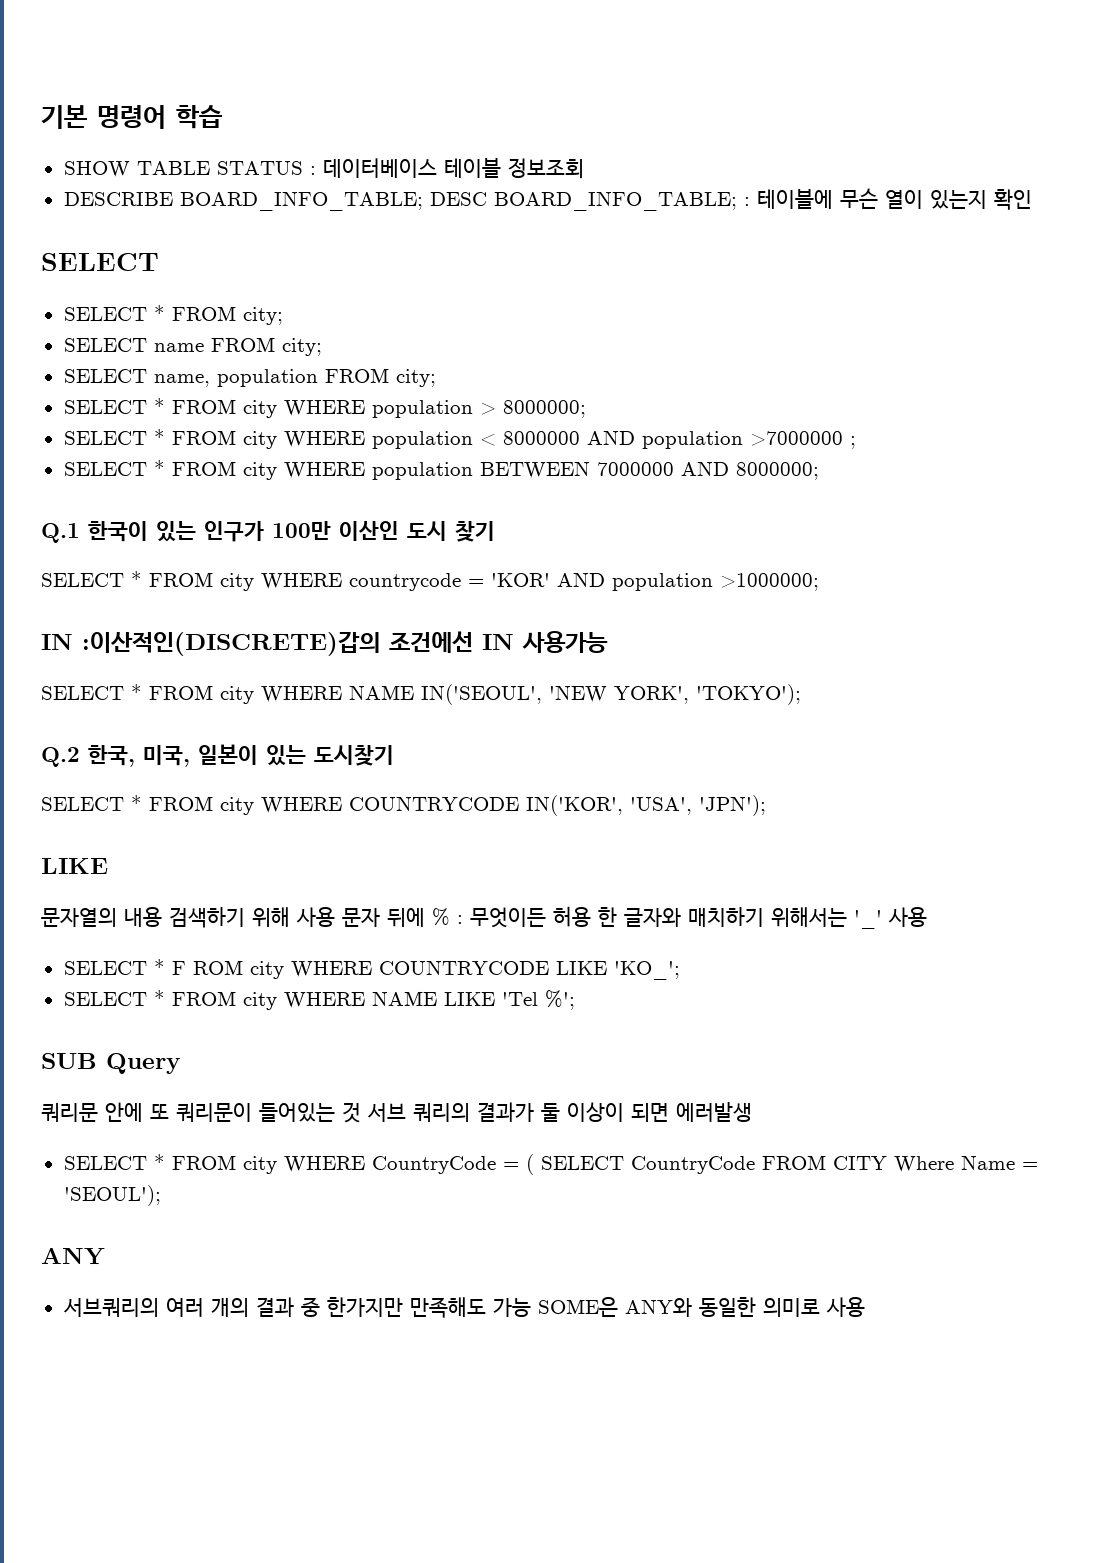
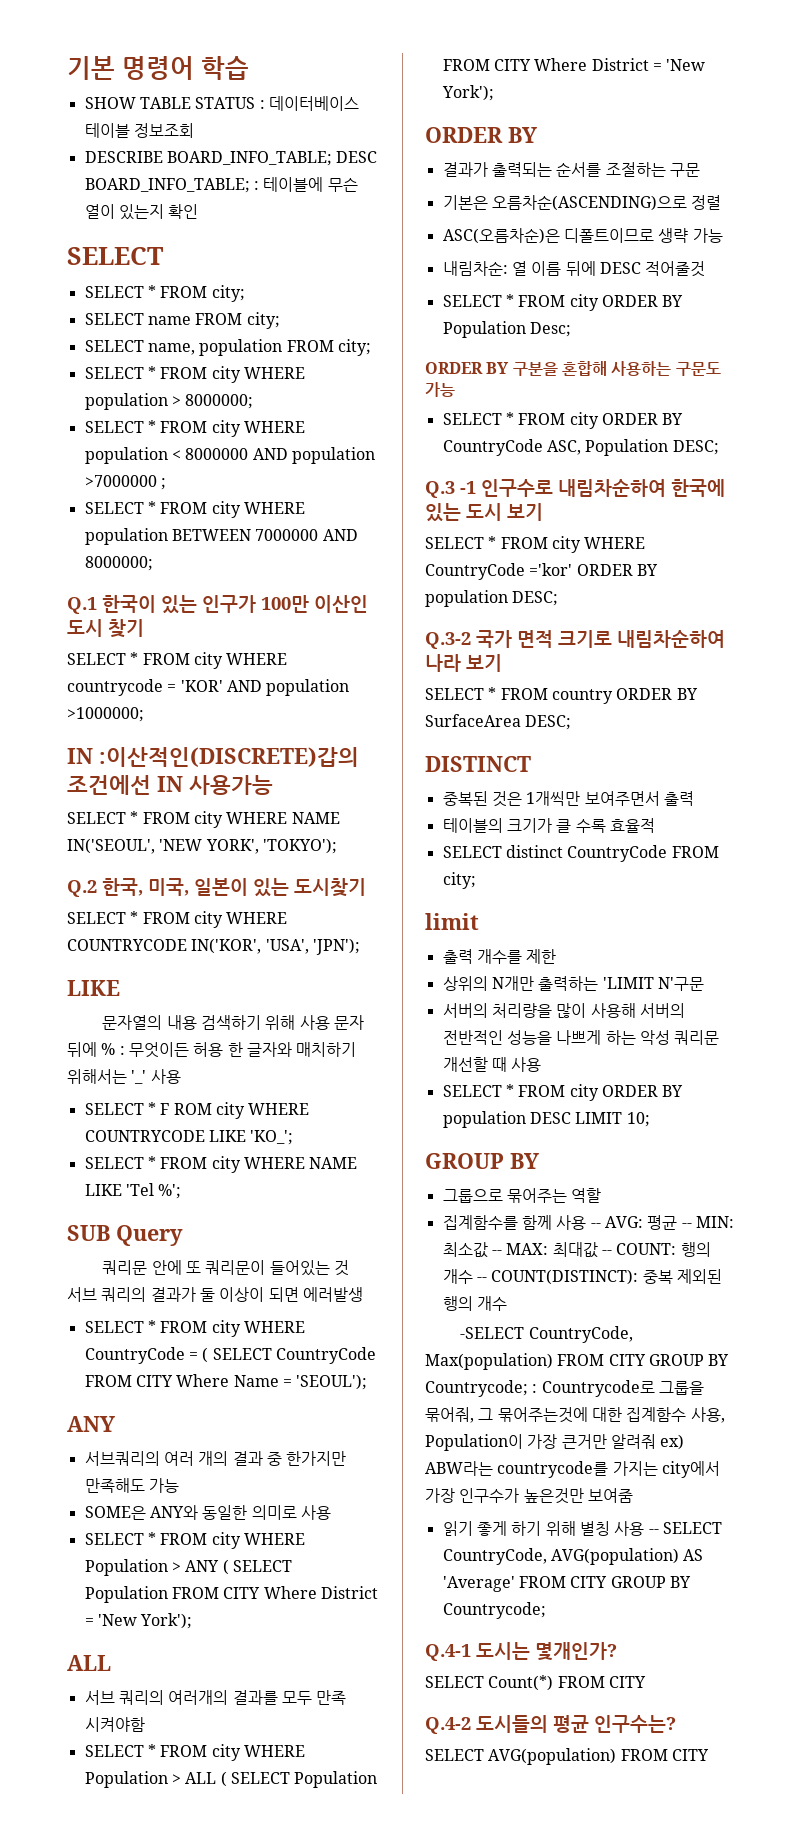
- 서브쿼리의 여러 개의 결과 중 한가지만 만족해도 가능 SOME은 ANY와 동일한 의미로 사용
+ 서브쿼리의 여러 개의 결과 중 한가지만 만족해도 가능
+ SOME은 ANY와 동일한 의미로 사용
+ SELECT * FROM city WHERE Population > ANY ( SELECT Population FROM CITY Where District = 'New York');
+ ALL
+ 서브 쿼리의 여러개의 결과를 모두 만족 시켜야함
+ SELECT * FROM city WHERE Population > ALL ( SELECT Population FROM CITY Where District = 'New York');
+ ORDER BY
+ 결과가 출력되는 순서를 조절하는 구문
+ 기본은 오름차순(ASCENDING)으로 정렬
+ ASC(오름차순)은 디폴트이므로 생략 가능
+ 내림차순: 열 이름 뒤에 DESC 적어줄것
+ SELECT * FROM city ORDER BY Population Desc;
+ ORDER BY 구분을 혼합해 사용하는 구문도 가능
+ SELECT * FROM city ORDER BY CountryCode ASC, Population DESC;
+ Q.3 -1 인구수로 내림차순하여 한국에 있는 도시 보기
+ SELECT * FROM city WHERE CountryCode ='kor' ORDER BY population DESC;
+ Q.3-2 국가 면적 크기로 내림차순하여 나라 보기
+ SELECT * FROM country ORDER BY SurfaceArea DESC;
+ DISTINCT
+ 중복된 것은 1개씩만 보여주면서 출력
+ 테이블의 크기가 클 수록 효율적
+ SELECT distinct CountryCode FROM city;
+ limit
+ 출력 개수를 제한
+ 상위의 N개만 출력하는 'LIMIT N'구문
+ 서버의 처리량을 많이 사용해 서버의 전반적인 성능을 나쁘게 하는 악성 쿼리문 개선할 때 사용
+ SELECT * FROM city ORDER BY population DESC LIMIT 10;
+ GROUP BY
+ 그룹으로 묶어주는 역할
+ 집계함수를 함께 사용 -- AVG: 평균 -- MIN: 최소값 -- MAX: 최대값 -- COUNT: 행의 개수 -- COUNT(DISTINCT): 중복 제외된 행의 개수
+ -SELECT CountryCode, Max(population) FROM CITY GROUP BY Countrycode; : Countrycode로 그룹을 묶어줘, 그 묶어주는것에 대한 집계함수 사용, Population이 가장 큰거만 알려줘 ex) ABW라는 countrycode를 가지는 city에서 가장 인구수가 높은것만 보여줌
+ 읽기 좋게 하기 위해 별칭 사용 -- SELECT CountryCode, AVG(population) AS 'Average' FROM CITY GROUP BY Countrycode;
+ Q.4-1 도시는 몇개인가?
+ SELECT Count(*) FROM CITY
+ Q.4-2 도시들의 평균 인구수는?
+ SELECT AVG(population) FROM CITY

